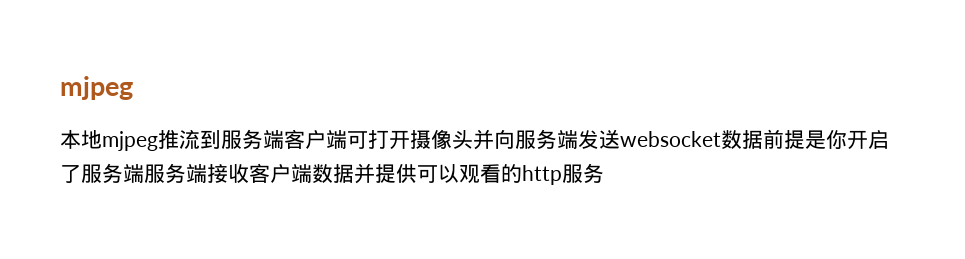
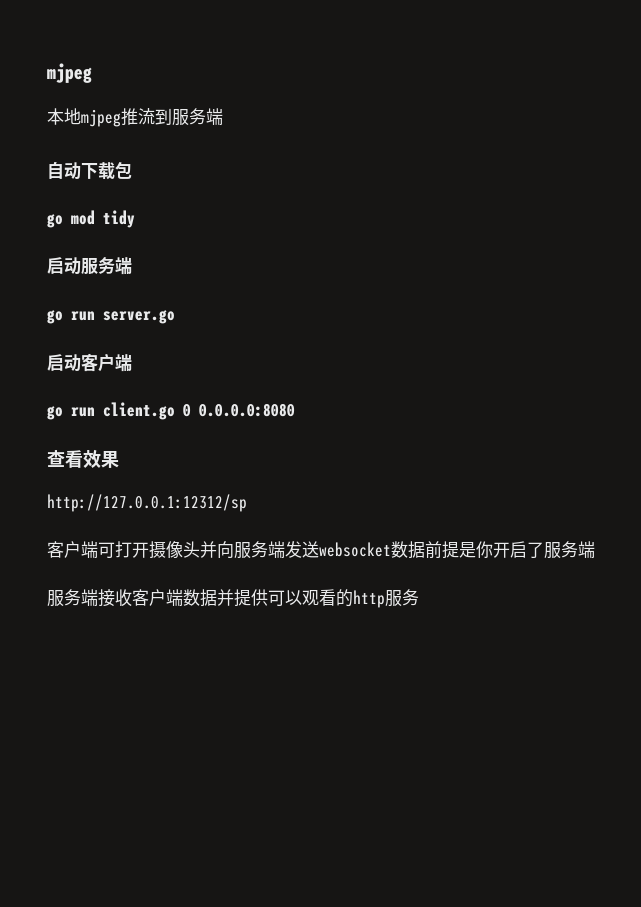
- 本地mjpeg推流到服务端客户端可打开摄像头并向服务端发送websocket数据前提是你开启了服务端服务端接收客户端数据并提供可以观看的http服务
+ 本地mjpeg推流到服务端
+ 自动下载包
+ go mod tidy
+ 启动服务端
+ go run server.go
+ 启动客户端
+ go run client.go 0 0.0.0.0:8080
+ 查看效果
+ http://127.0.0.1:12312/sp
+ 客户端可打开摄像头并向服务端发送websocket数据前提是你开启了服务端
+ 服务端接收客户端数据并提供可以观看的http服务

